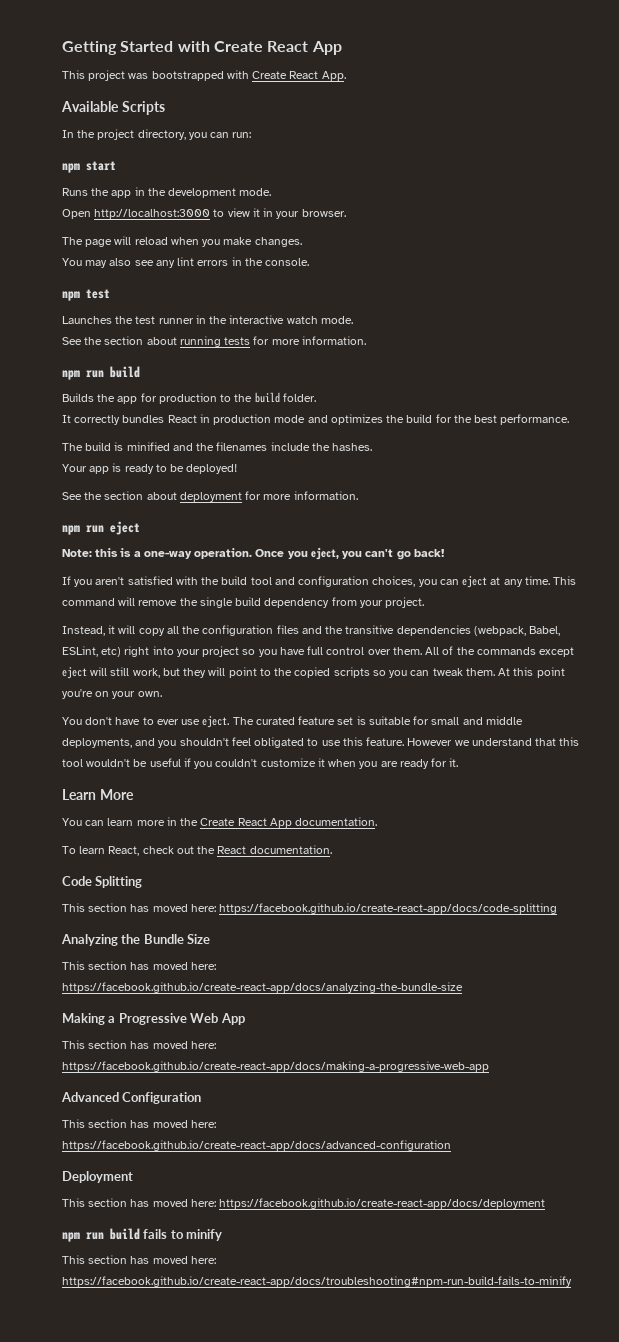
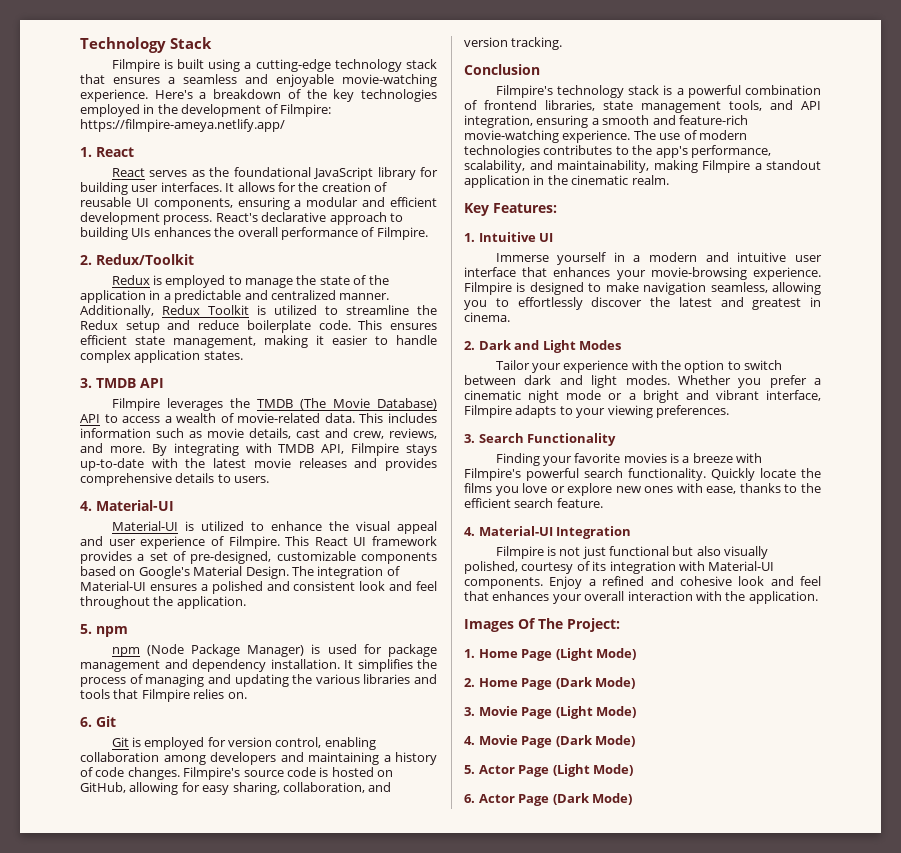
- Getting Started with Create React App
- This project was bootstrapped with Create React App.
- Available Scripts
- In the project directory, you can run:
- npm start
- Runs the app in the development mode.
- Open http://localhost:3000 to view it in your browser.
- The page will reload when you make changes.
- You may also see any lint errors in the console.
- npm test
- Launches the test runner in the interactive watch mode.
- See the section about running tests for more information.
- npm run build
- Builds the app for production to the build folder.
- It correctly bundles React in production mode and optimizes the build for the best performance.
- The build is minified and the filenames include the hashes.
- Your app is ready to be deployed!
- See the section about deployment for more information.
- npm run eject
- Note: this is a one-way operation. Once you eject, you can't go back!
- If you aren't satisfied with the build tool and configuration choices, you can eject at any time. This command will remove the single build dependency from your project.
- Instead, it will copy all the configuration files and the transitive dependencies (webpack, Babel, ESLint, etc) right into your project so you have full control over them. All of the commands except eject will still work, but they will point to the copied scripts so you can tweak them. At this point you're on your own.
- You don't have to ever use eject. The curated feature set is suitable for small and middle deployments, and you shouldn't feel obligated to use this feature. However we understand that this tool wouldn't be useful if you couldn't customize it when you are ready for it.
- Learn More
- You can learn more in the Create React App documentation.
- To learn React, check out the React documentation.
- Code Splitting
- This section has moved here: https://facebook.github.io/create-react-app/docs/code-splitting
- Analyzing the Bundle Size
- This section has moved here: https://facebook.github.io/create-react-app/docs/analyzing-the-bundle-size
- Making a Progressive Web App
- This section has moved here: https://facebook.github.io/create-react-app/docs/making-a-progressive-web-app
- Advanced Configuration
- This section has moved here: https://facebook.github.io/create-react-app/docs/advanced-configuration
- Deployment
- This section has moved here: https://facebook.github.io/create-react-app/docs/deployment
- npm run build fails to minify
- This section has moved here: https://facebook.github.io/create-react-app/docs/troubleshooting#npm-run-build-fails-to-minify
+ Technology Stack
+ Filmpire is built using a cutting-edge technology stack that ensures a seamless and enjoyable movie-watching experience. Here's a breakdown of the key technologies employed in the development of Filmpire: https://filmpire-ameya.netlify.app/
+ 1. React
+ React serves as the foundational JavaScript library for building user interfaces. It allows for the creation of reusable UI components, ensuring a modular and efficient development process. React's declarative approach to building UIs enhances the overall performance of Filmpire.
+ 2. Redux/Toolkit
+ Redux is employed to manage the state of the application in a predictable and centralized manner. Additionally, Redux Toolkit is utilized to streamline the Redux setup and reduce boilerplate code. This ensures efficient state management, making it easier to handle complex application states.
+ 3. TMDB API
+ Filmpire leverages the TMDB (The Movie Database) API to access a wealth of movie-related data. This includes information such as movie details, cast and crew, reviews, and more. By integrating with TMDB API, Filmpire stays up-to-date with the latest movie releases and provides comprehensive details to users.
+ 4. Material-UI
+ Material-UI is utilized to enhance the visual appeal and user experience of Filmpire. This React UI framework provides a set of pre-designed, customizable components based on Google's Material Design. The integration of Material-UI ensures a polished and consistent look and feel throughout the application.
+ 5. npm
+ npm (Node Package Manager) is used for package management and dependency installation. It simplifies the process of managing and updating the various libraries and tools that Filmpire relies on.
+ 6. Git
+ Git is employed for version control, enabling collaboration among developers and maintaining a history of code changes. Filmpire's source code is hosted on GitHub, allowing for easy sharing, collaboration, and version tracking.
+ Conclusion
+ Filmpire's technology stack is a powerful combination of frontend libraries, state management tools, and API integration, ensuring a smooth and feature-rich movie-watching experience. The use of modern technologies contributes to the app's performance, scalability, and maintainability, making Filmpire a standout application in the cinematic realm.
+ Key Features:
+ 1. Intuitive UI
+ Immerse yourself in a modern and intuitive user interface that enhances your movie-browsing experience. Filmpire is designed to make navigation seamless, allowing you to effortlessly discover the latest and greatest in cinema.
+ 2. Dark and Light Modes
+ Tailor your experience with the option to switch between dark and light modes. Whether you prefer a cinematic night mode or a bright and vibrant interface, Filmpire adapts to your viewing preferences.
+ 3. Search Functionality
+ Finding your favorite movies is a breeze with Filmpire's powerful search functionality. Quickly locate the films you love or explore new ones with ease, thanks to the efficient search feature.
+ 4. Material-UI Integration
+ Filmpire is not just functional but also visually polished, courtesy of its integration with Material-UI components. Enjoy a refined and cohesive look and feel that enhances your overall interaction with the application.
+ Images Of The Project:
+ 1. Home Page (Light Mode)
+ 2. Home Page (Dark Mode)
+ 3. Movie Page (Light Mode)
+ 4. Movie Page (Dark Mode)
+ 5. Actor Page (Light Mode)
+ 6. Actor Page (Dark Mode)

